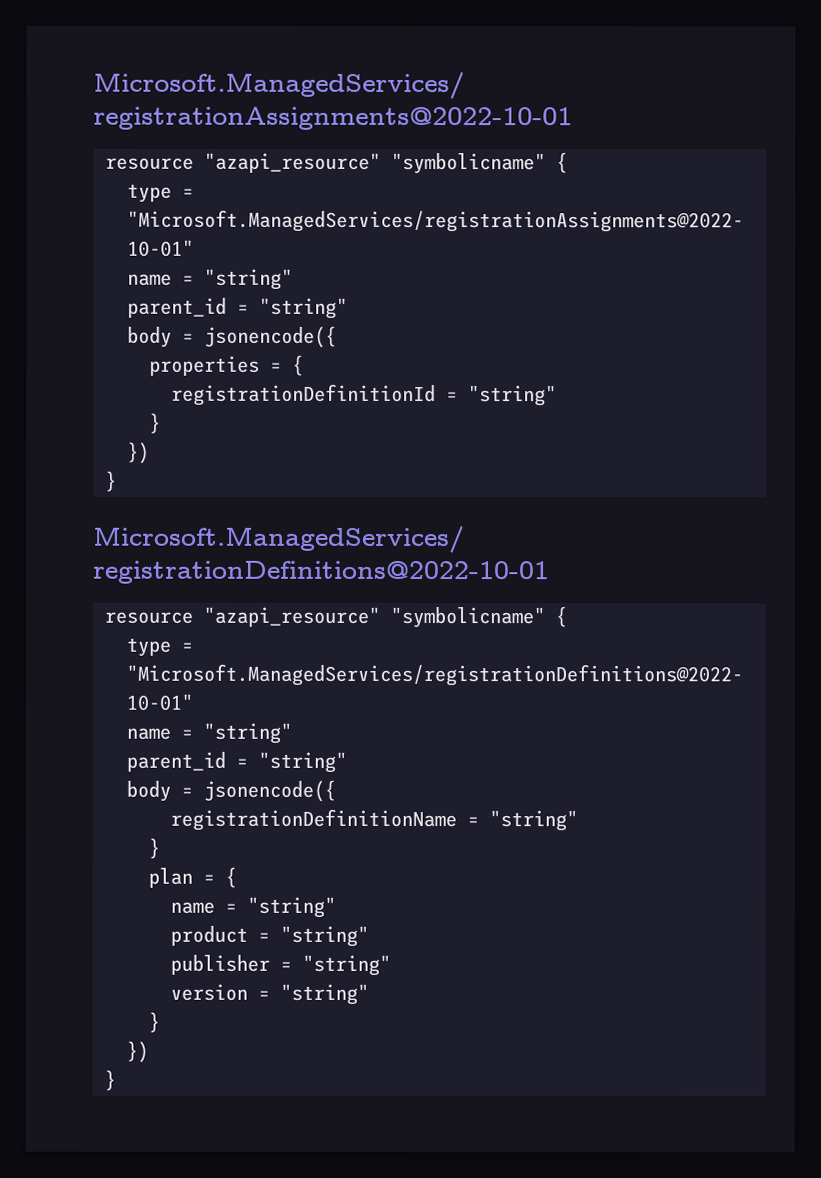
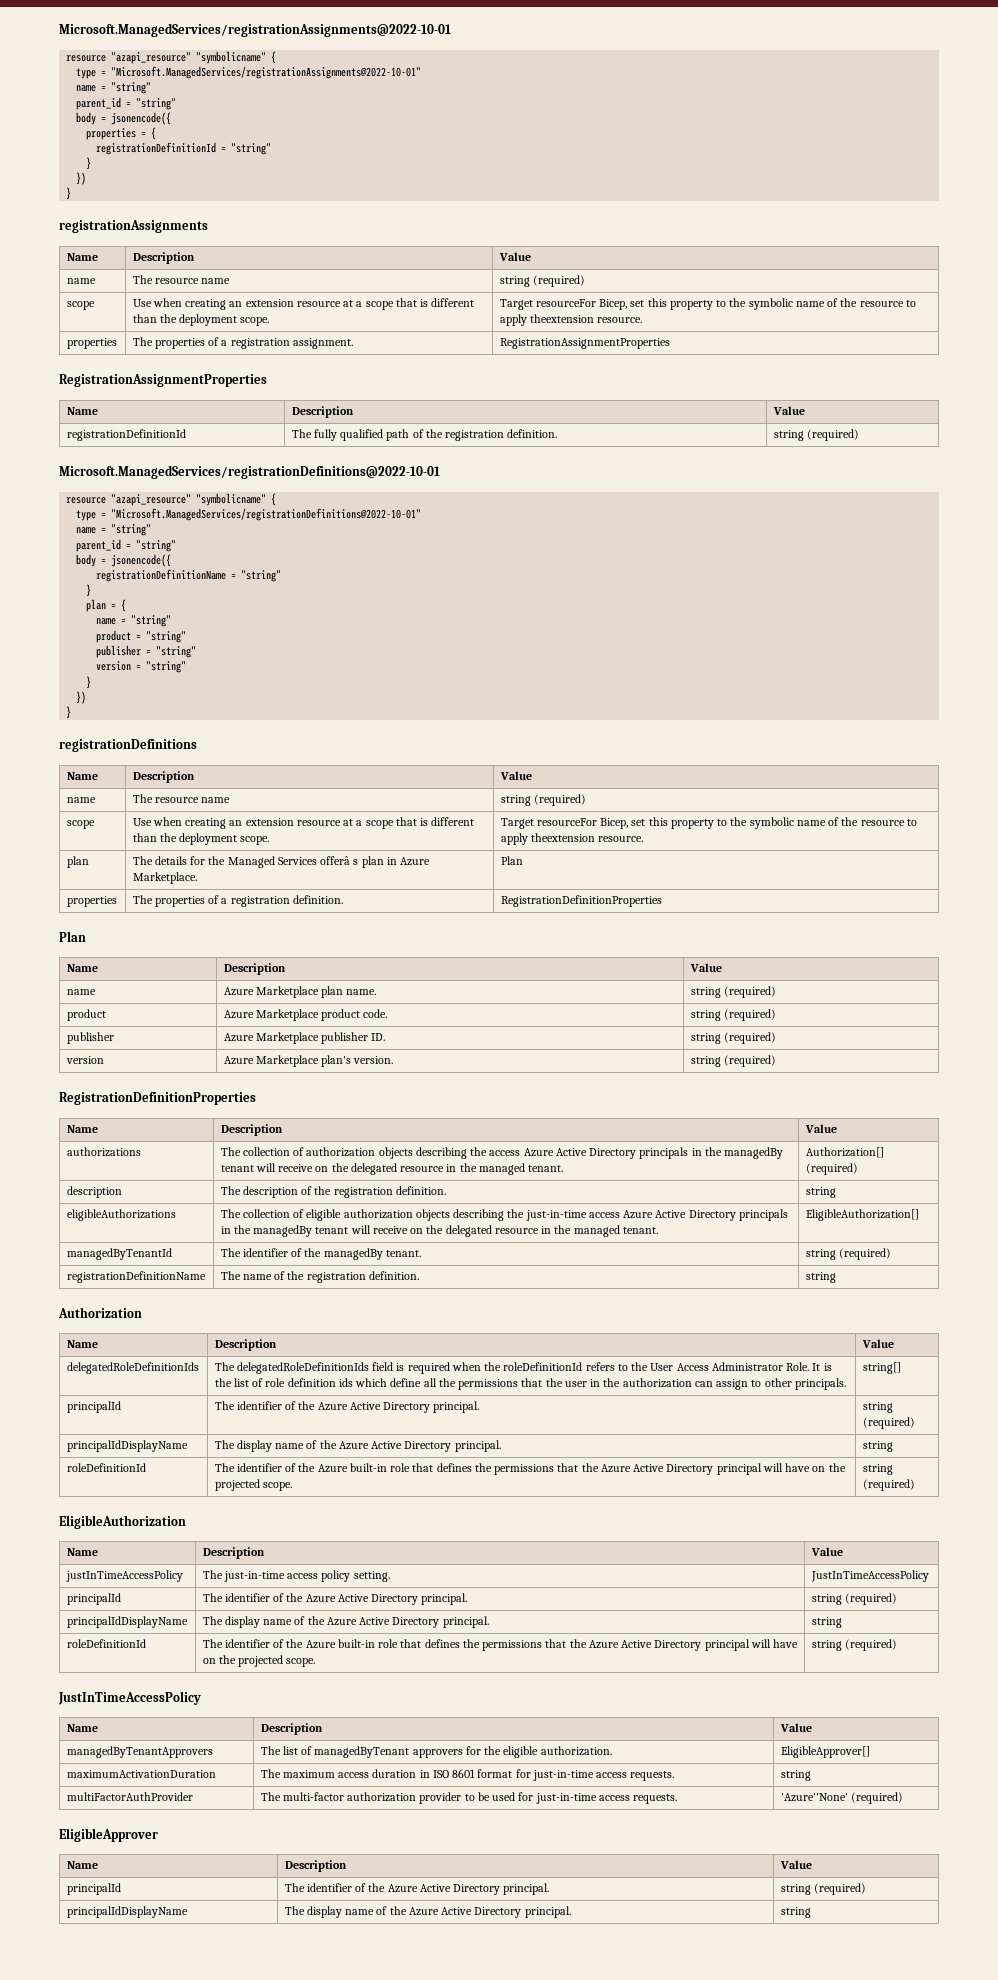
+ registrationAssignments
+ Name | Description | Value
+ name | The resource name | string (required)
+ scope | Use when creating an extension resource at a scope that is different than the deployment scope. | Target resourceFor Bicep, set this property to the symbolic name of the resource to apply theextension resource.
+ properties | The properties of a registration assignment. | RegistrationAssignmentProperties
+ RegistrationAssignmentProperties
+ Name | Description | Value
+ registrationDefinitionId | The fully qualified path of the registration definition. | string (required)
+ registrationDefinitions
+ Name | Description | Value
+ name | The resource name | string (required)
+ scope | Use when creating an extension resource at a scope that is different than the deployment scope. | Target resourceFor Bicep, set this property to the symbolic name of the resource to apply theextension resource.
+ plan | The details for the Managed Services offerâ s plan in Azure Marketplace. | Plan
+ properties | The properties of a registration definition. | RegistrationDefinitionProperties
+ Plan
+ Name | Description | Value
+ name | Azure Marketplace plan name. | string (required)
+ product | Azure Marketplace product code. | string (required)
+ publisher | Azure Marketplace publisher ID. | string (required)
+ version | Azure Marketplace plan's version. | string (required)
+ RegistrationDefinitionProperties
+ Name | Description | Value
+ authorizations | The collection of authorization objects describing the access Azure Active Directory principals in the managedBy tenant will receive on the delegated resource in the managed tenant. | Authorization[] (required)
+ description | The description of the registration definition. | string
+ eligibleAuthorizations | The collection of eligible authorization objects describing the just-in-time access Azure Active Directory principals in the managedBy tenant will receive on the delegated resource in the managed tenant. | EligibleAuthorization[]
+ managedByTenantId | The identifier of the managedBy tenant. | string (required)
+ registrationDefinitionName | The name of the registration definition. | string
+ Authorization
+ Name | Description | Value
+ delegatedRoleDefinitionIds | The delegatedRoleDefinitionIds field is required when the roleDefinitionId refers to the User Access Administrator Role. It is the list of role definition ids which define all the permissions that the user in the authorization can assign to other principals. | string[]
+ principalId | The identifier of the Azure Active Directory principal. | string (required)
+ principalIdDisplayName | The display name of the Azure Active Directory principal. | string
+ roleDefinitionId | The identifier of the Azure built-in role that defines the permissions that the Azure Active Directory principal will have on the projected scope. | string (required)
+ EligibleAuthorization
+ Name | Description | Value
+ justInTimeAccessPolicy | The just-in-time access policy setting. | JustInTimeAccessPolicy
+ principalId | The identifier of the Azure Active Directory principal. | string (required)
+ principalIdDisplayName | The display name of the Azure Active Directory principal. | string
+ roleDefinitionId | The identifier of the Azure built-in role that defines the permissions that the Azure Active Directory principal will have on the projected scope. | string (required)
+ JustInTimeAccessPolicy
+ Name | Description | Value
+ managedByTenantApprovers | The list of managedByTenant approvers for the eligible authorization. | EligibleApprover[]
+ maximumActivationDuration | The maximum access duration in ISO 8601 format for just-in-time access requests. | string
+ multiFactorAuthProvider | The multi-factor authorization provider to be used for just-in-time access requests. | 'Azure''None' (required)
+ EligibleApprover
+ Name | Description | Value
+ principalId | The identifier of the Azure Active Directory principal. | string (required)
+ principalIdDisplayName | The display name of the Azure Active Directory principal. | string

